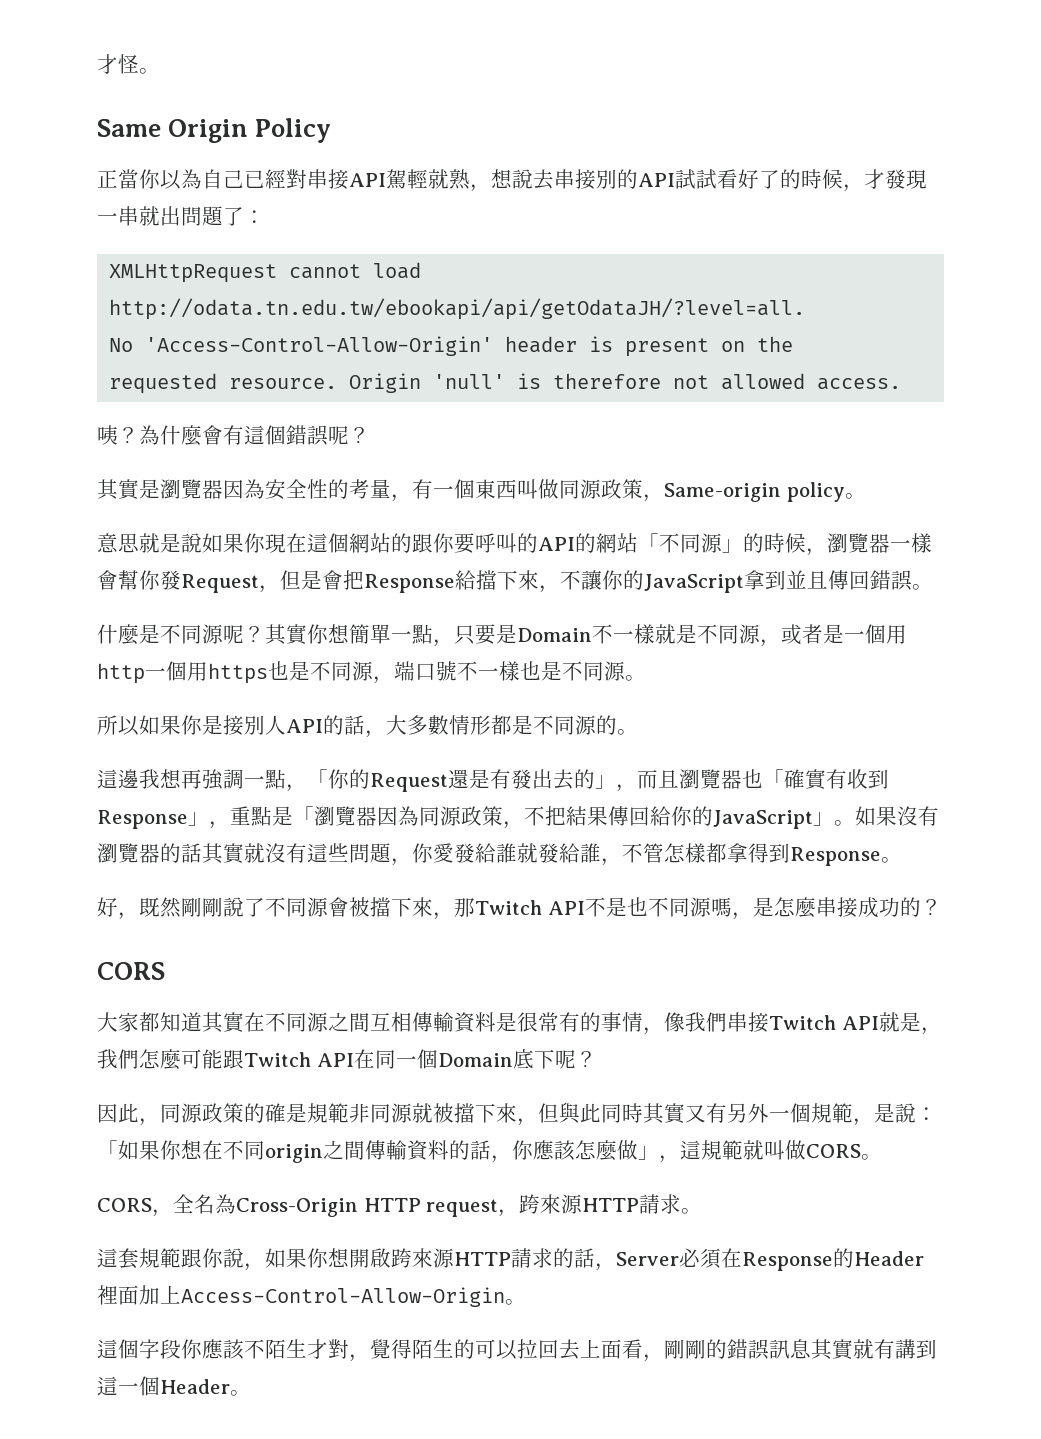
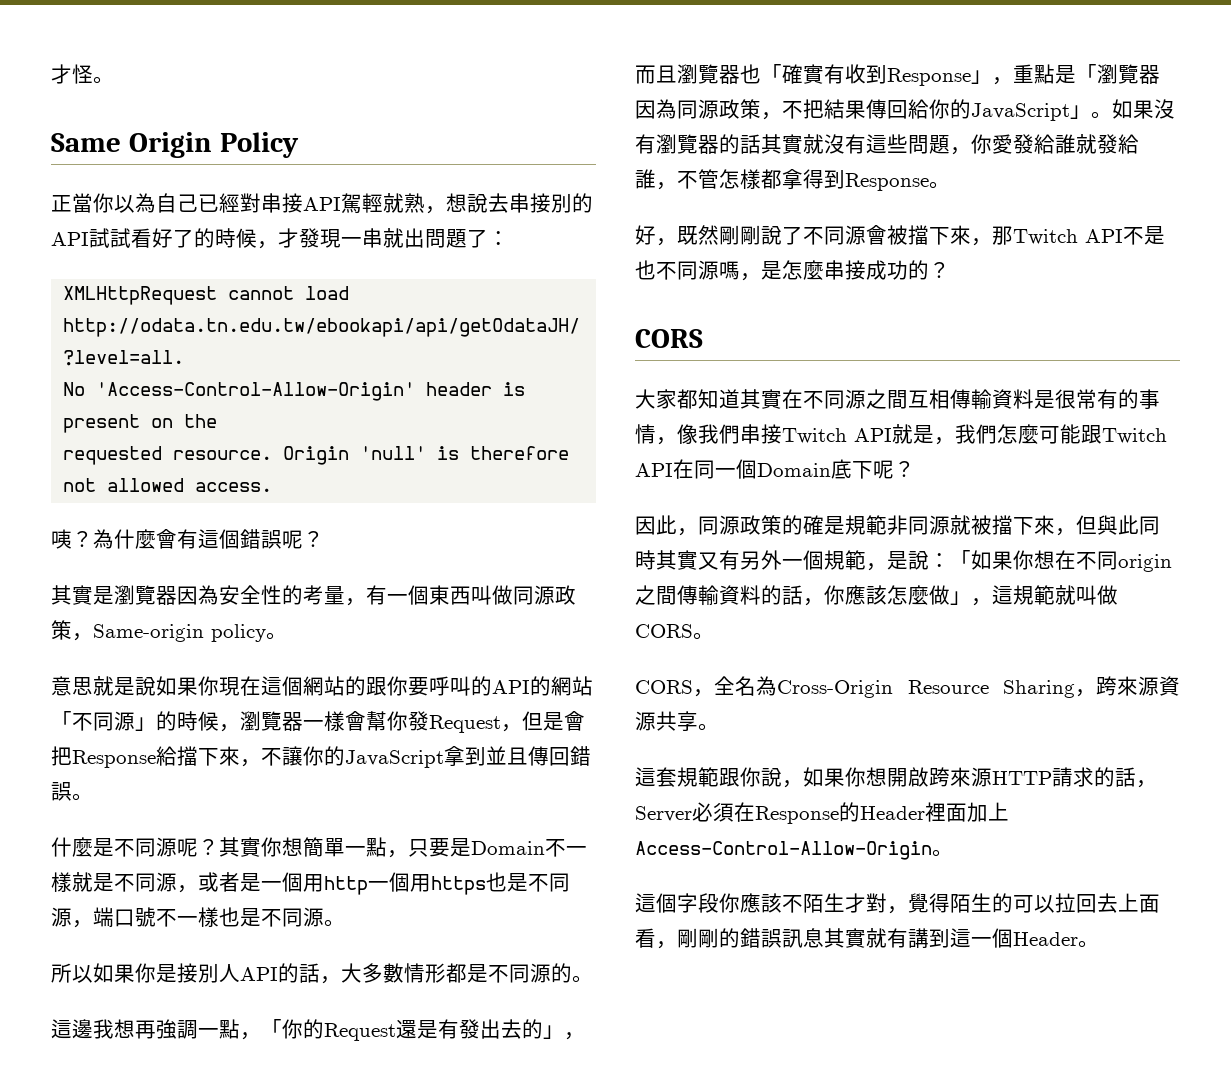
- CORS，全名為Cross-Origin HTTP request，跨來源HTTP請求。
+ CORS，全名為Cross-Origin Resource Sharing，跨來源資源共享。

